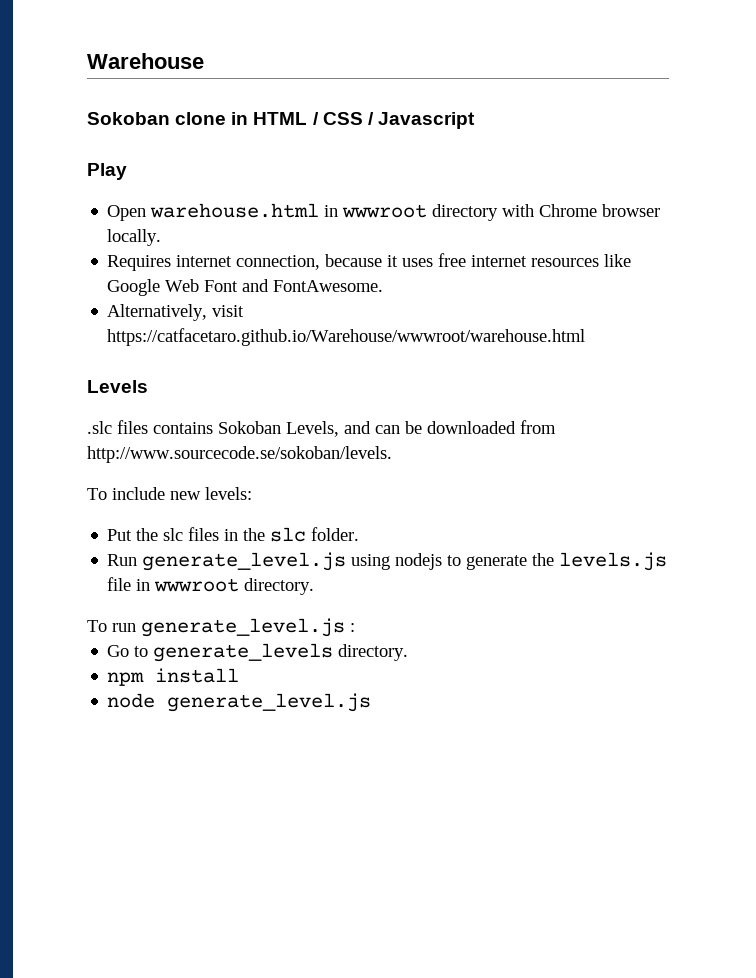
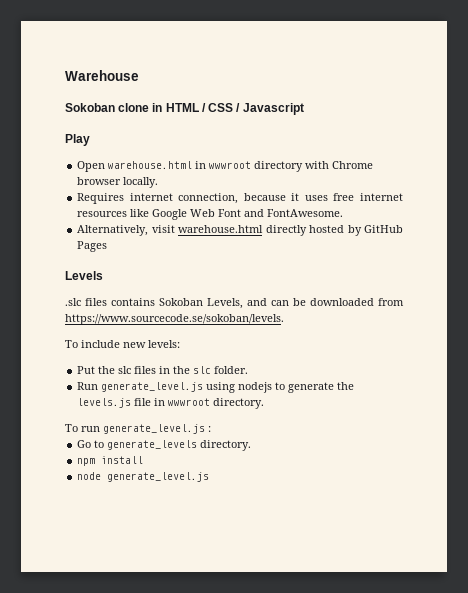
- Alternatively, visit https://catfacetaro.github.io/Warehouse/wwwroot/warehouse.html
+ Alternatively, visit warehouse.html directly hosted by GitHub Pages
- .slc files contains Sokoban Levels, and can be downloaded from http://www.sourcecode.se/sokoban/levels.
+ .slc files contains Sokoban Levels, and can be downloaded from https://www.sourcecode.se/sokoban/levels.

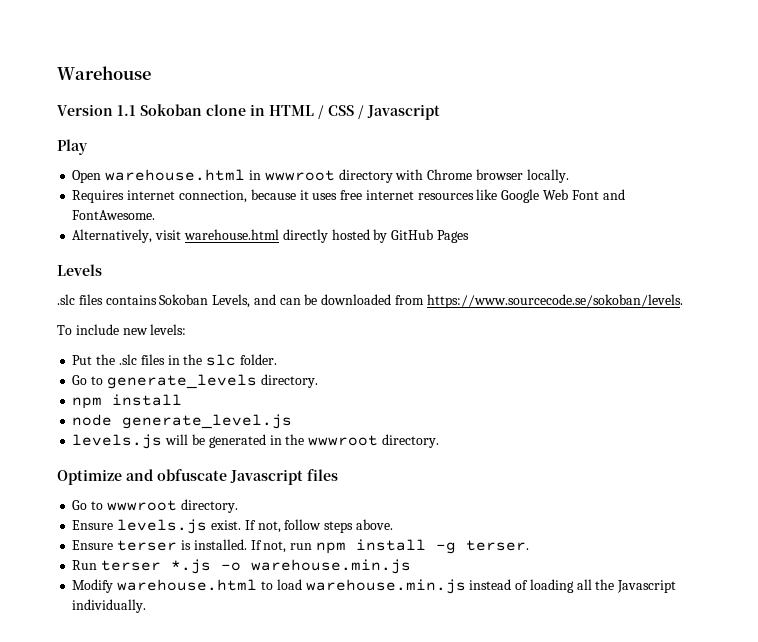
- Sokoban clone in HTML / CSS / Javascript
+ Version 1.1 Sokoban clone in HTML / CSS / Javascript
- Put the slc files in the slc folder.
+ Put the .slc files in the slc folder.
- Run generate_level.js using nodejs to generate the levels.js file in wwwroot directory.
- To run generate_level.js :
+ levels.js will be generated in the wwwroot directory.
+ Optimize and obfuscate Javascript files
+ Go to wwwroot directory.
+ Ensure levels.js exist. If not, follow steps above.
+ Ensure terser is installed. If not, run npm install -g terser.
+ Run terser *.js -o warehouse.min.js
+ Modify warehouse.html to load warehouse.min.js instead of loading all the Javascript individually.

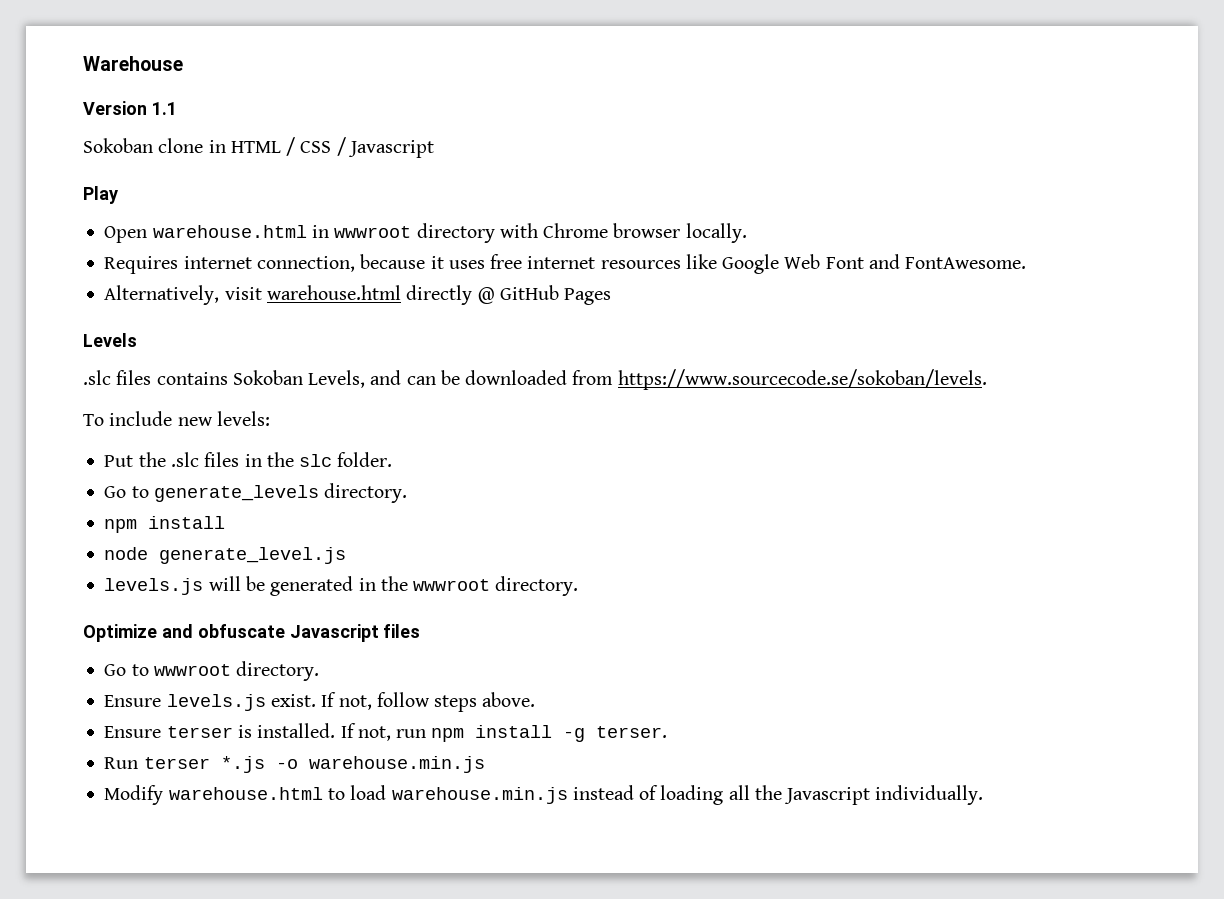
- Version 1.1 Sokoban clone in HTML / CSS / Javascript
+ Version 1.1
+ Sokoban clone in HTML / CSS / Javascript
- Alternatively, visit warehouse.html directly hosted by GitHub Pages
+ Alternatively, visit warehouse.html directly @ GitHub Pages

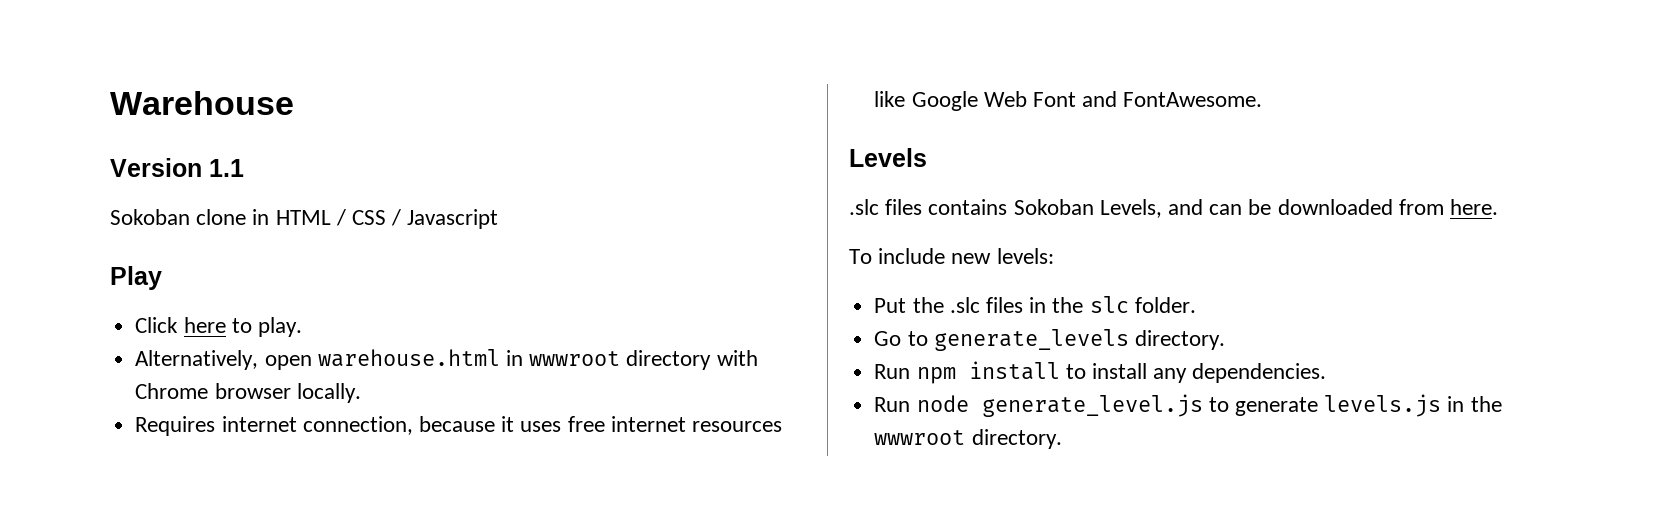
- Open warehouse.html in wwwroot directory with Chrome browser locally.
+ Click here to play.
+ Alternatively, open warehouse.html in wwwroot directory with Chrome browser locally.
- Alternatively, visit warehouse.html directly @ GitHub Pages
- .slc files contains Sokoban Levels, and can be downloaded from https://www.sourcecode.se/sokoban/levels.
+ .slc files contains Sokoban Levels, and can be downloaded from here.
  Go to generate_levels directory.
- npm install
- node generate_level.js
- levels.js will be generated in the wwwroot directory.
- Optimize and obfuscate Javascript files
- Go to wwwroot directory.
- Ensure levels.js exist. If not, follow steps above.
- Ensure terser is installed. If not, run npm install -g terser.
- Run terser *.js -o warehouse.min.js
- Modify warehouse.html to load warehouse.min.js instead of loading all the Javascript individually.
+ Run npm install to install any dependencies.
+ Run node generate_level.js to generate levels.js in the wwwroot directory.

